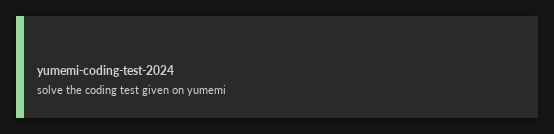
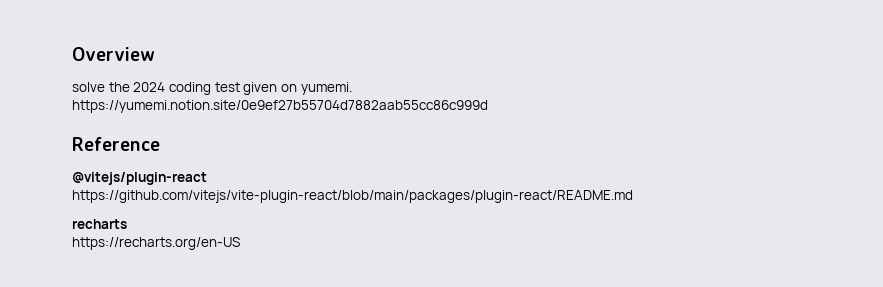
- yumemi-coding-test-2024
+ Overview
- solve the coding test given on yumemi
+ solve the 2024 coding test given on yumemi.
+ https://yumemi.notion.site/0e9ef27b55704d7882aab55cc86c999d
+ Reference
+ @vitejs/plugin-react
+ https://github.com/vitejs/vite-plugin-react/blob/main/packages/plugin-react/README.md
+ recharts
+ https://recharts.org/en-US

